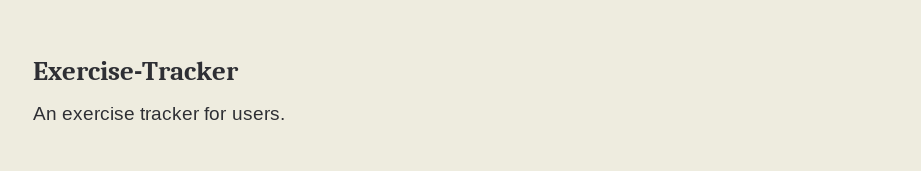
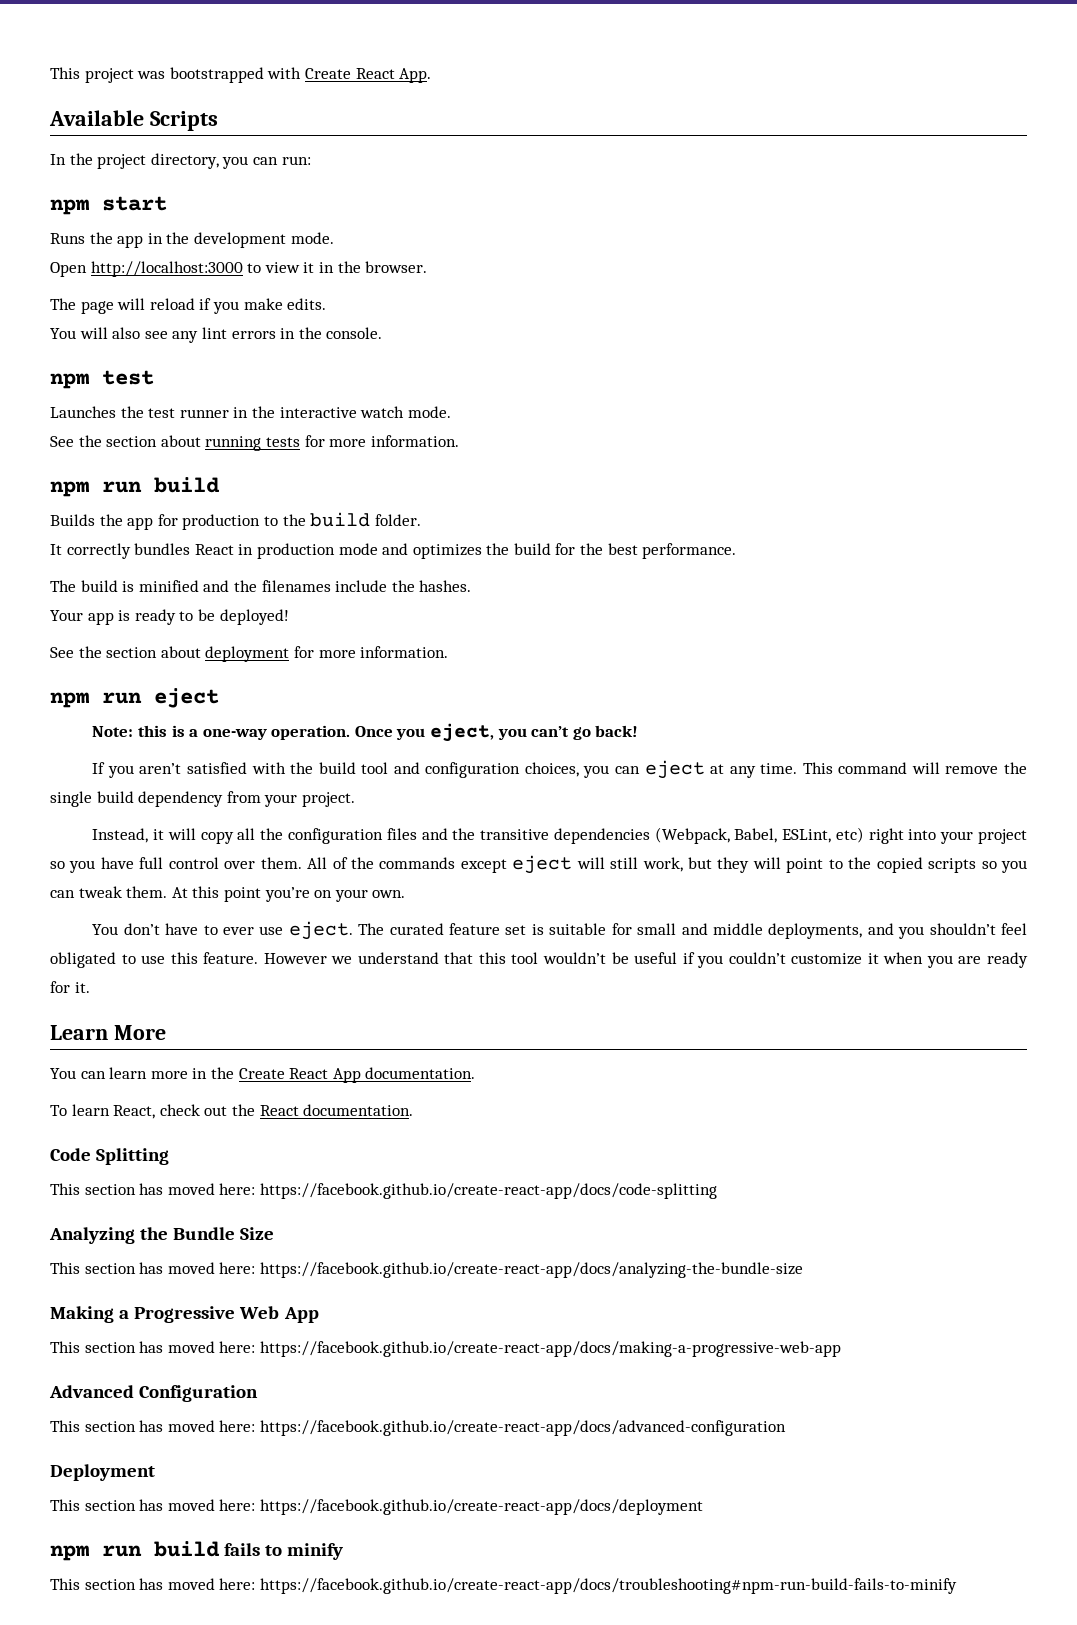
- Exercise-Tracker
- An exercise tracker for users.
+ This project was bootstrapped with Create React App.
+ Available Scripts
+ In the project directory, you can run:
+ npm start
+ Runs the app in the development mode.
+ Open http://localhost:3000 to view it in the browser.
+ The page will reload if you make edits.
+ You will also see any lint errors in the console.
+ npm test
+ Launches the test runner in the interactive watch mode.
+ See the section about running tests for more information.
+ npm run build
+ Builds the app for production to the build folder.
+ It correctly bundles React in production mode and optimizes the build for the best performance.
+ The build is minified and the filenames include the hashes.
+ Your app is ready to be deployed!
+ See the section about deployment for more information.
+ npm run eject
+ Note: this is a one-way operation. Once you eject, you can’t go back!
+ If you aren’t satisfied with the build tool and configuration choices, you can eject at any time. This command will remove the single build dependency from your project.
+ Instead, it will copy all the configuration files and the transitive dependencies (Webpack, Babel, ESLint, etc) right into your project so you have full control over them. All of the commands except eject will still work, but they will point to the copied scripts so you can tweak them. At this point you’re on your own.
+ You don’t have to ever use eject. The curated feature set is suitable for small and middle deployments, and you shouldn’t feel obligated to use this feature. However we understand that this tool wouldn’t be useful if you couldn’t customize it when you are ready for it.
+ Learn More
+ You can learn more in the Create React App documentation.
+ To learn React, check out the React documentation.
+ Code Splitting
+ This section has moved here: https://facebook.github.io/create-react-app/docs/code-splitting
+ Analyzing the Bundle Size
+ This section has moved here: https://facebook.github.io/create-react-app/docs/analyzing-the-bundle-size
+ Making a Progressive Web App
+ This section has moved here: https://facebook.github.io/create-react-app/docs/making-a-progressive-web-app
+ Advanced Configuration
+ This section has moved here: https://facebook.github.io/create-react-app/docs/advanced-configuration
+ Deployment
+ This section has moved here: https://facebook.github.io/create-react-app/docs/deployment
+ npm run build fails to minify
+ This section has moved here: https://facebook.github.io/create-react-app/docs/troubleshooting#npm-run-build-fails-to-minify

